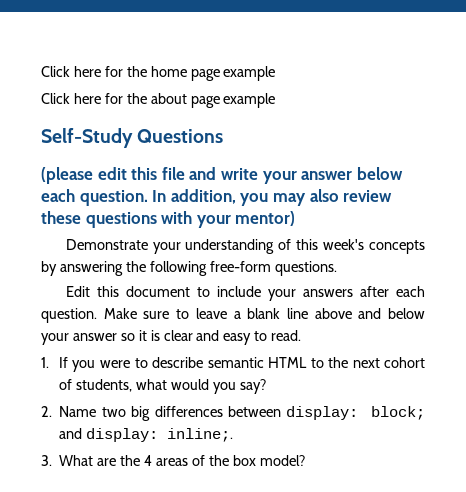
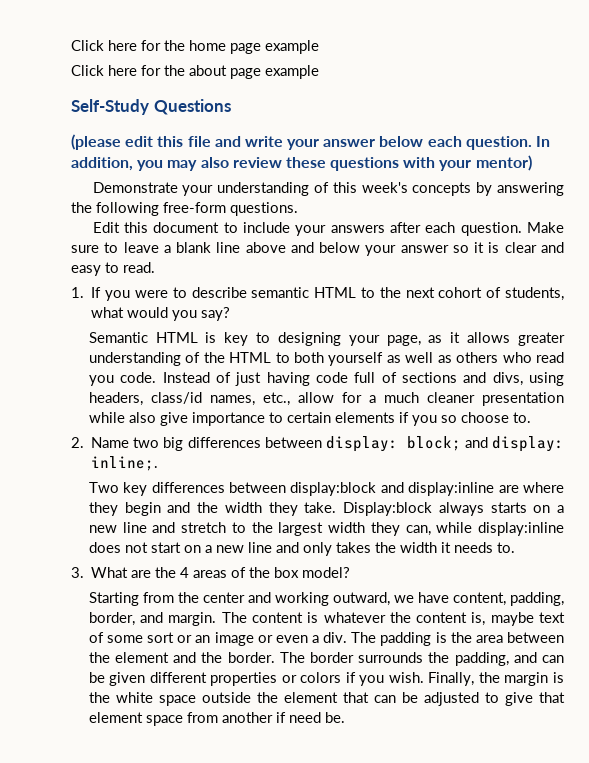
+ Semantic HTML is key to designing your page, as it allows greater understanding of the HTML to both yourself as well as others who read you code. Instead of just having code full of sections and divs, using headers, class/id names, etc., allow for a much cleaner presentation while also give importance to certain elements if you so choose to.
+ Two key differences between display:block and display:inline are where they begin and the width they take. Display:block always starts on a new line and stretch to the largest width they can, while display:inline does not start on a new line and only takes the width it needs to.
+ Starting from the center and working outward, we have content, padding, border, and margin. The content is whatever the content is, maybe text of some sort or an image or even a div. The padding is the area between the element and the border. The border surrounds the padding, and can be given different properties or colors if you wish. Finally, the margin is the white space outside the element that can be adjusted to give that element space from another if need be.

